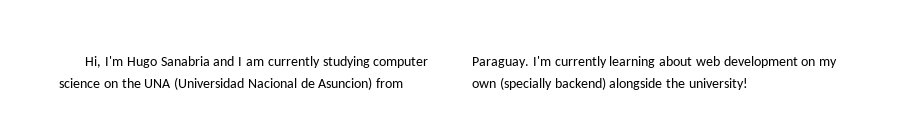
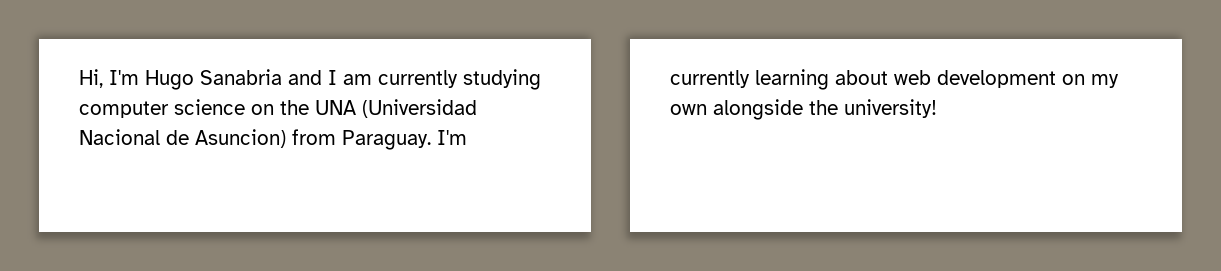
- I'm currently learning about web development on my own (specially backend) alongside the university!
+ I'm currently learning about web development on my own alongside the university!

